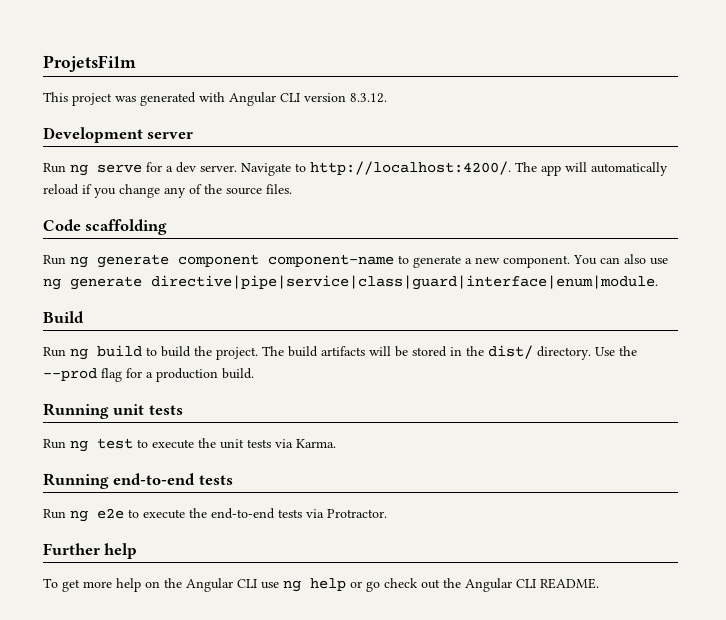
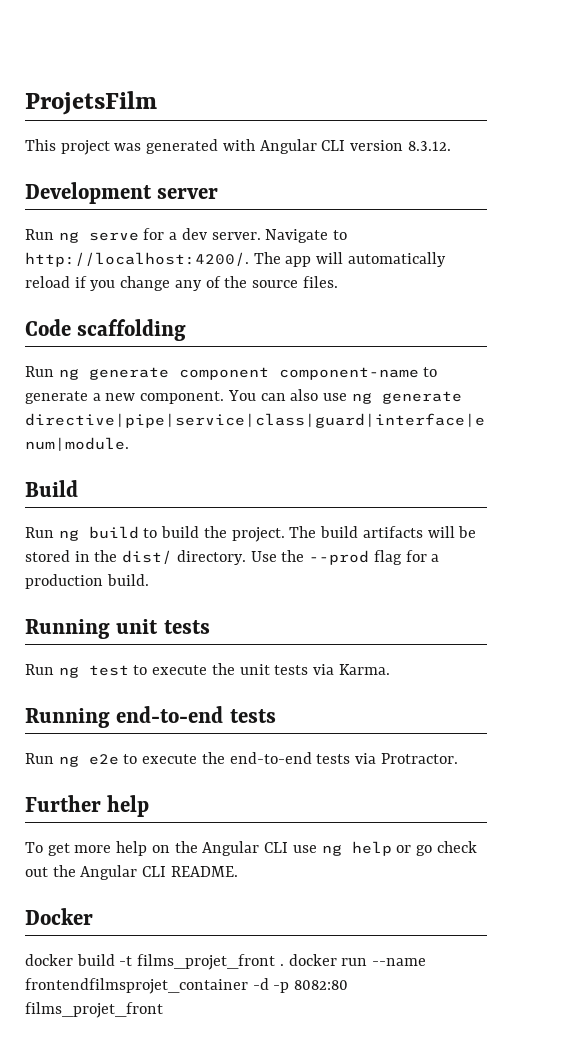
+ Docker
+ docker build -t films_projet_front . docker run --name frontendfilmsprojet_container -d -p 8082:80 films_projet_front

